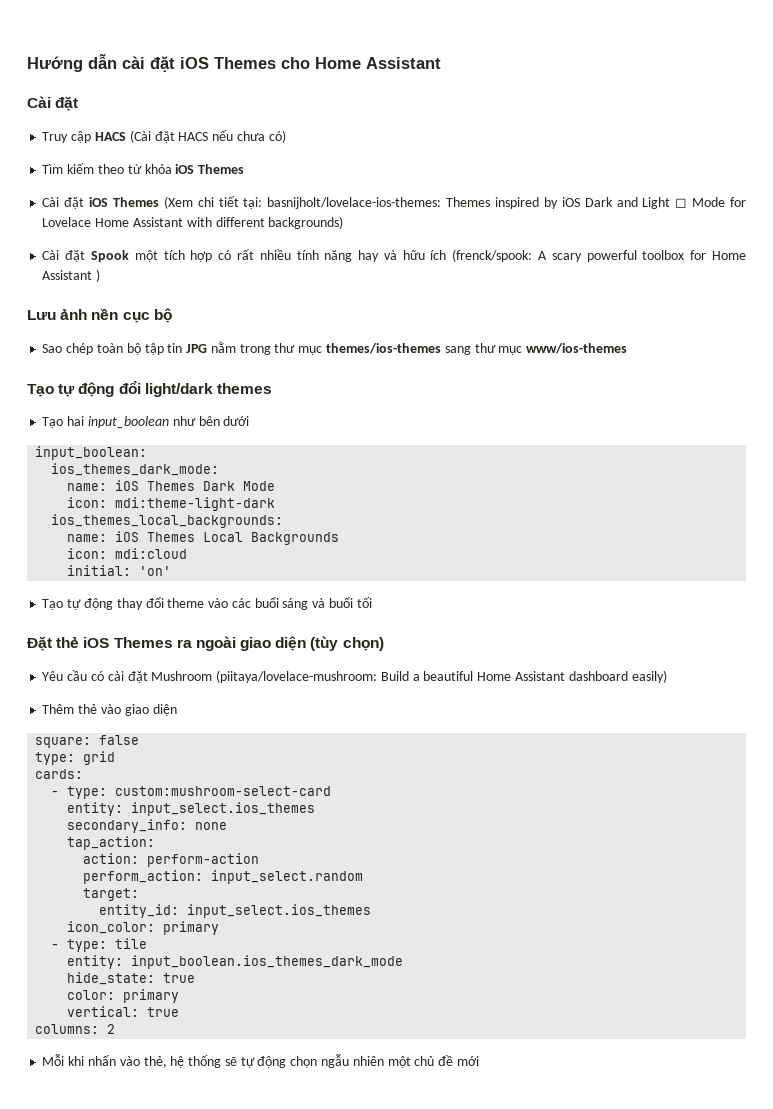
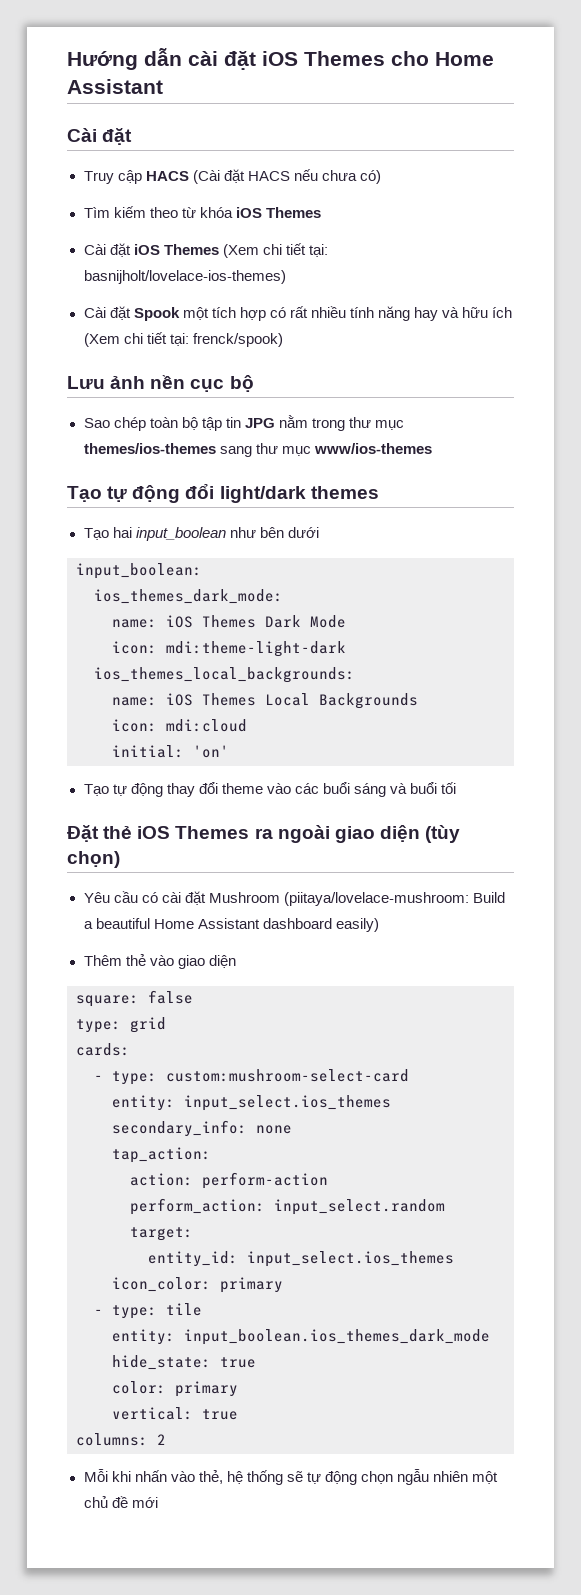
- Cài đặt iOS Themes (Xem chi tiết tại: basnijholt/lovelace-ios-themes: Themes inspired by iOS Dark and Light ◻ Mode for Lovelace Home Assistant with different backgrounds)
+ Cài đặt iOS Themes (Xem chi tiết tại: basnijholt/lovelace-ios-themes)
- Cài đặt Spook một tích hợp có rất nhiều tính năng hay và hữu ích (frenck/spook: A scary powerful toolbox for Home Assistant )
+ Cài đặt Spook một tích hợp có rất nhiều tính năng hay và hữu ích (Xem chi tiết tại: frenck/spook)

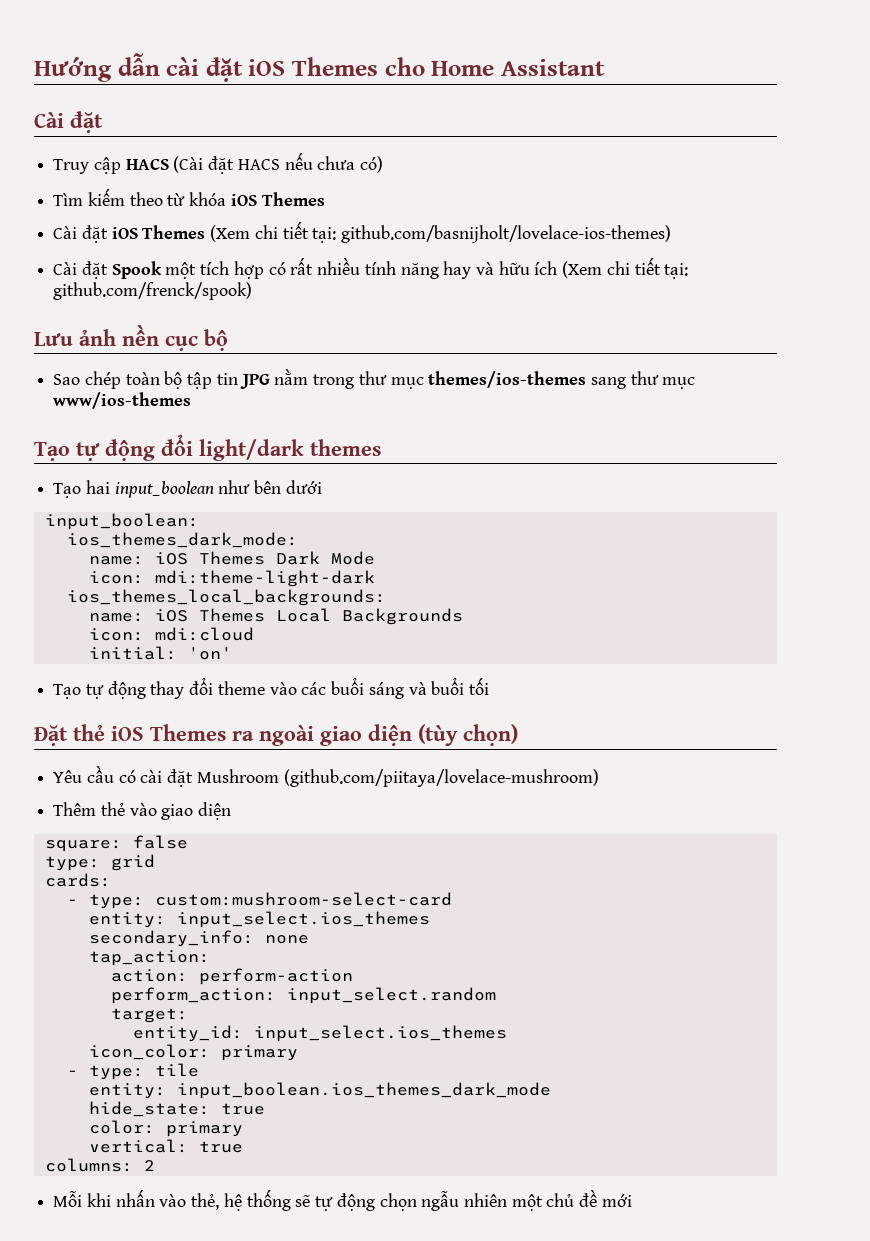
- Cài đặt iOS Themes (Xem chi tiết tại: basnijholt/lovelace-ios-themes)
+ Cài đặt iOS Themes (Xem chi tiết tại: github.com/basnijholt/lovelace-ios-themes)
- Cài đặt Spook một tích hợp có rất nhiều tính năng hay và hữu ích (Xem chi tiết tại: frenck/spook)
+ Cài đặt Spook một tích hợp có rất nhiều tính năng hay và hữu ích (Xem chi tiết tại: github.com/frenck/spook)
- Yêu cầu có cài đặt Mushroom (piitaya/lovelace-mushroom: Build a beautiful Home Assistant dashboard easily)
+ Yêu cầu có cài đặt Mushroom (github.com/piitaya/lovelace-mushroom)

